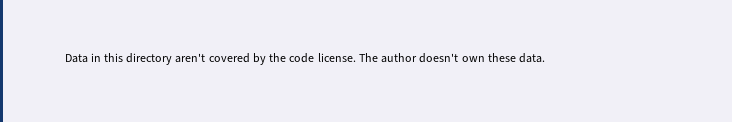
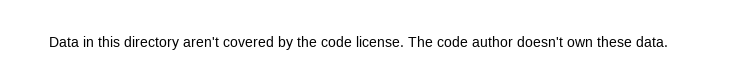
- The author doesn't own these data.
+ The code author doesn't own these data.

